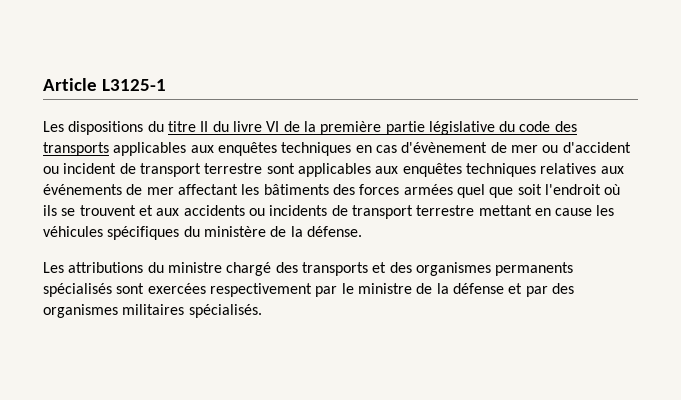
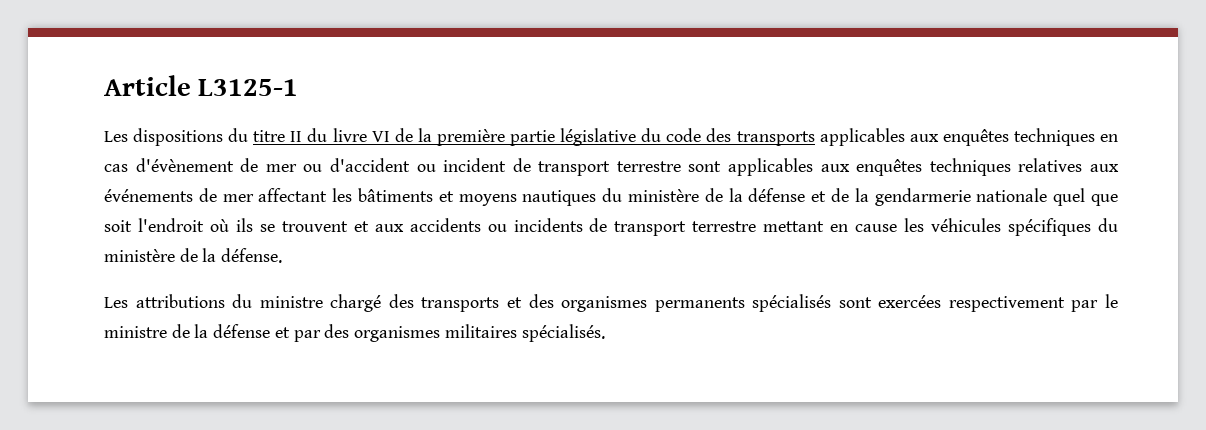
- Les dispositions du titre II du livre VI de la première partie législative du code des transports applicables aux enquêtes techniques en cas d'évènement de mer ou d'accident ou incident de transport terrestre sont applicables aux enquêtes techniques relatives aux événements de mer affectant les bâtiments des forces armées quel que soit l'endroit où ils se trouvent et aux accidents ou incidents de transport terrestre mettant en cause les véhicules spécifiques du ministère de la défense.
+ Les dispositions du titre II du livre VI de la première partie législative du code des transports applicables aux enquêtes techniques en cas d'évènement de mer ou d'accident ou incident de transport terrestre sont applicables aux enquêtes techniques relatives aux événements de mer affectant les bâtiments et moyens nautiques du ministère de la défense et de la gendarmerie nationale quel que soit l'endroit où ils se trouvent et aux accidents ou incidents de transport terrestre mettant en cause les véhicules spécifiques du ministère de la défense.

